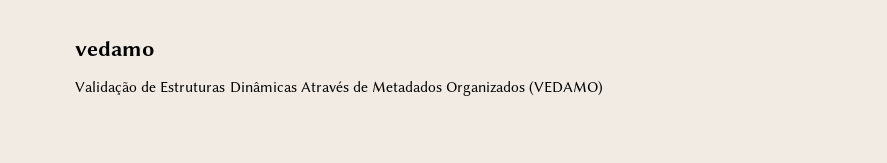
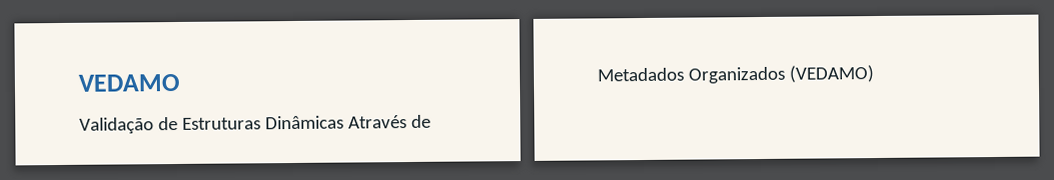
- vedamo
+ VEDAMO

